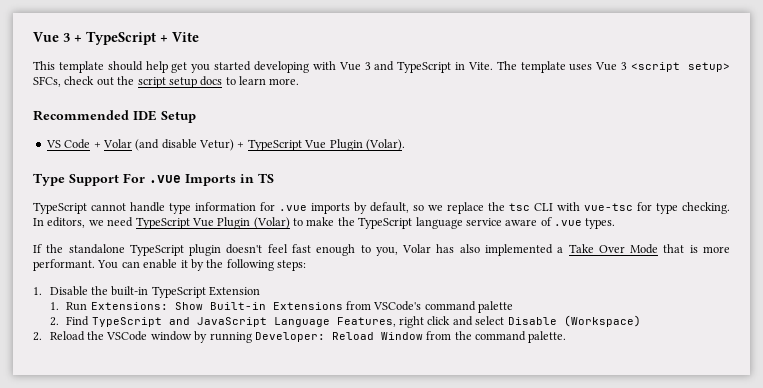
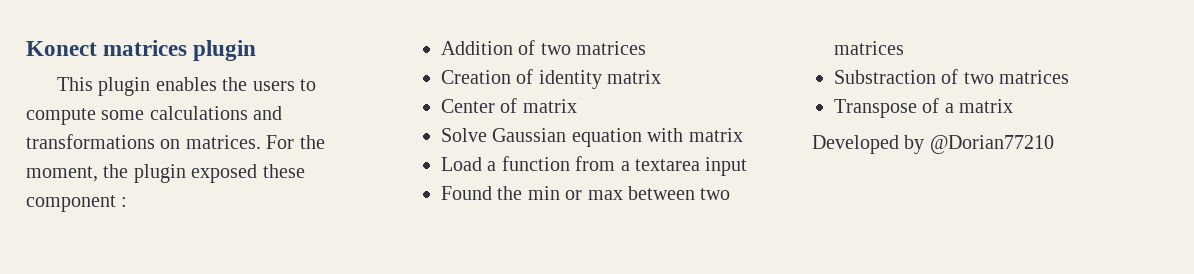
- Vue 3 + TypeScript + Vite
- This template should help get you started developing with Vue 3 and TypeScript in Vite. The template uses Vue 3 <script setup> SFCs, check out the script setup docs to learn more.
- Recommended IDE Setup
- VS Code + Volar (and disable Vetur) + TypeScript Vue Plugin (Volar).
- Type Support For .vue Imports in TS
- TypeScript cannot handle type information for .vue imports by default, so we replace the tsc CLI with vue-tsc for type checking. In editors, we need TypeScript Vue Plugin (Volar) to make the TypeScript language service aware of .vue types.
- If the standalone TypeScript plugin doesn't feel fast enough to you, Volar has also implemented a Take Over Mode that is more performant. You can enable it by the following steps:
- 1. Disable the built-in TypeScript Extension
- 1. Run Extensions: Show Built-in Extensions from VSCode's command palette
- 2. Find TypeScript and JavaScript Language Features, right click and select Disable (Workspace)
- 2. Reload the VSCode window by running Developer: Reload Window from the command palette.
+ Konect matrices plugin
+ This plugin enables the users to compute some calculations and transformations on matrices. For the moment, the plugin exposed these component :
+ Addition of two matrices
+ Creation of identity matrix
+ Center of matrix
+ Solve Gaussian equation with matrix
+ Load a function from a textarea input
+ Found the min or max between two matrices
+ Substraction of two matrices
+ Transpose of a matrix
+ Developed by @Dorian77210

